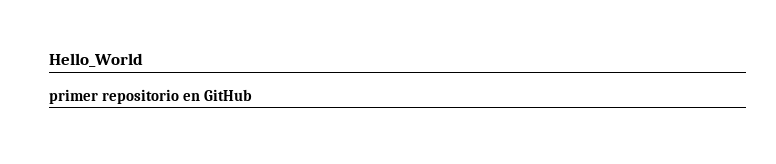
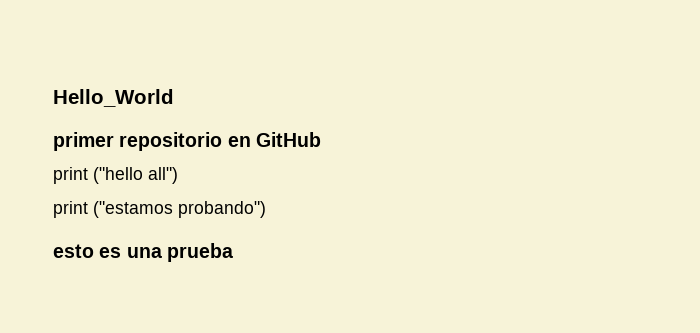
+ print ("hello all")
+ print ("estamos probando")
+ esto es una prueba

